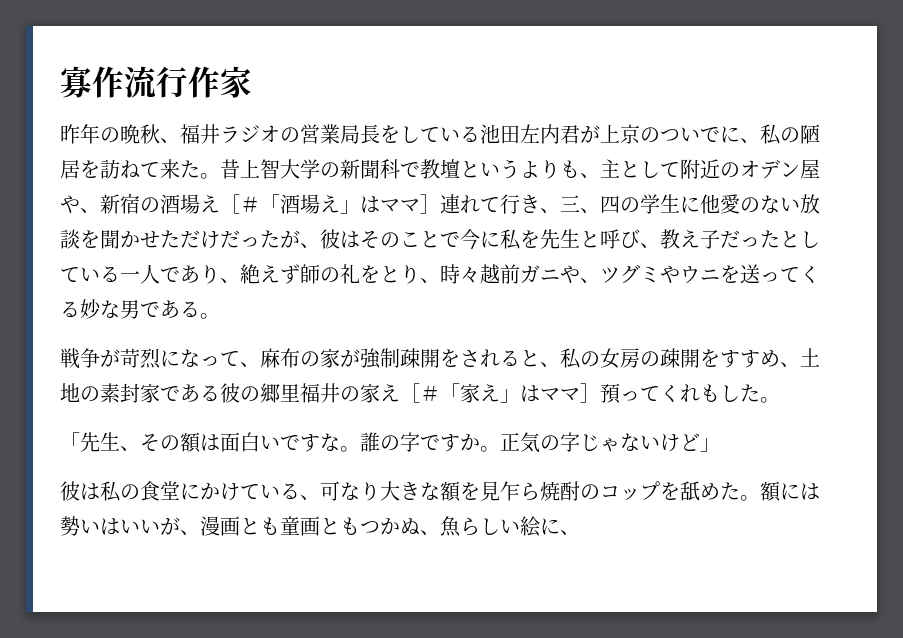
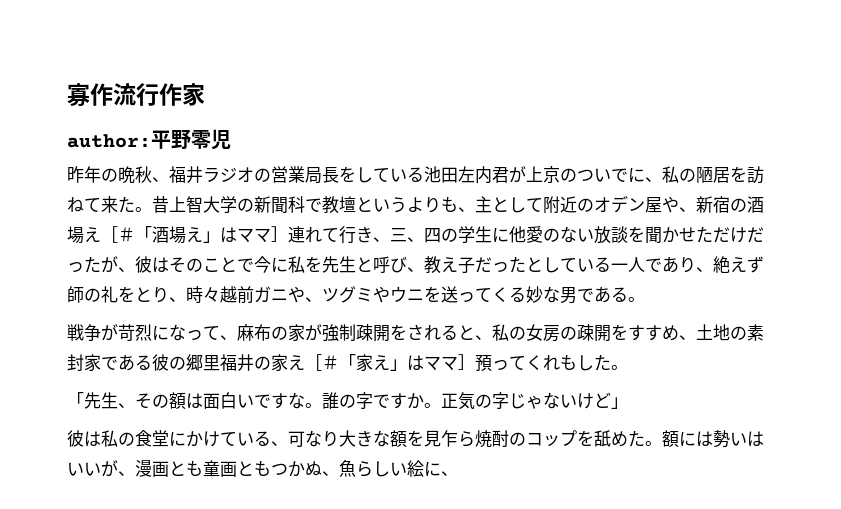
+ author:平野零児

